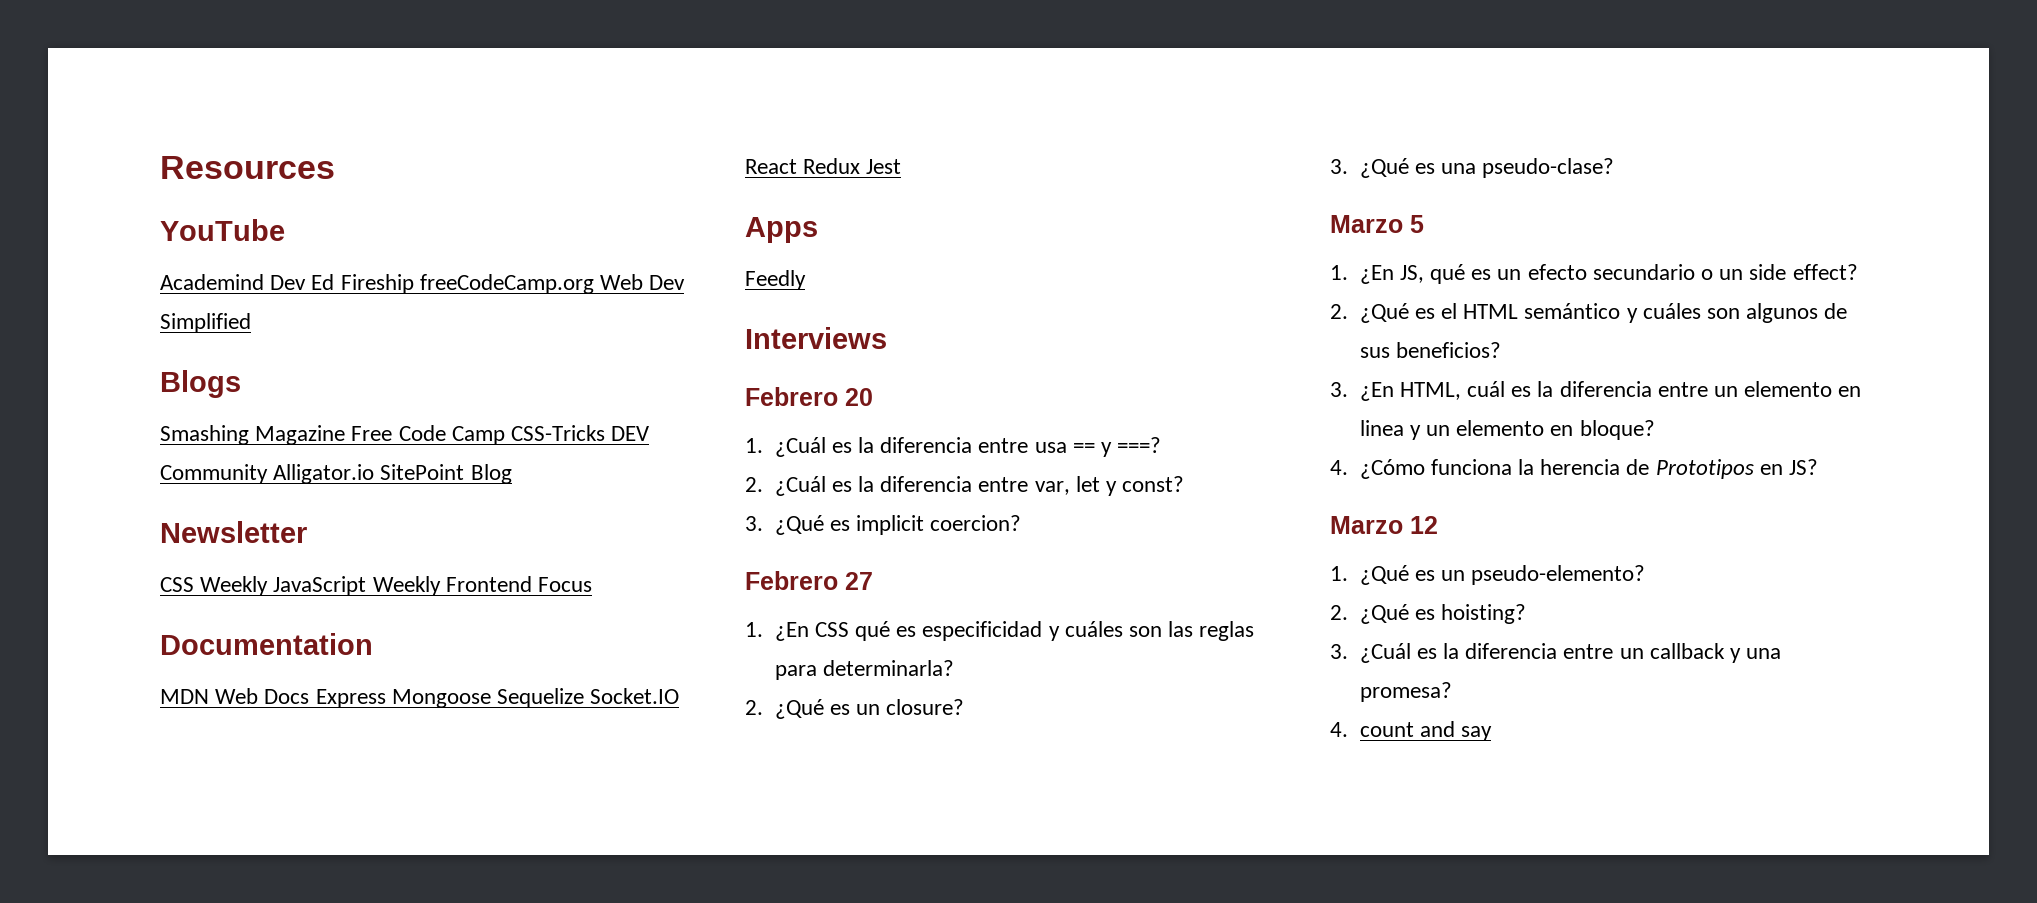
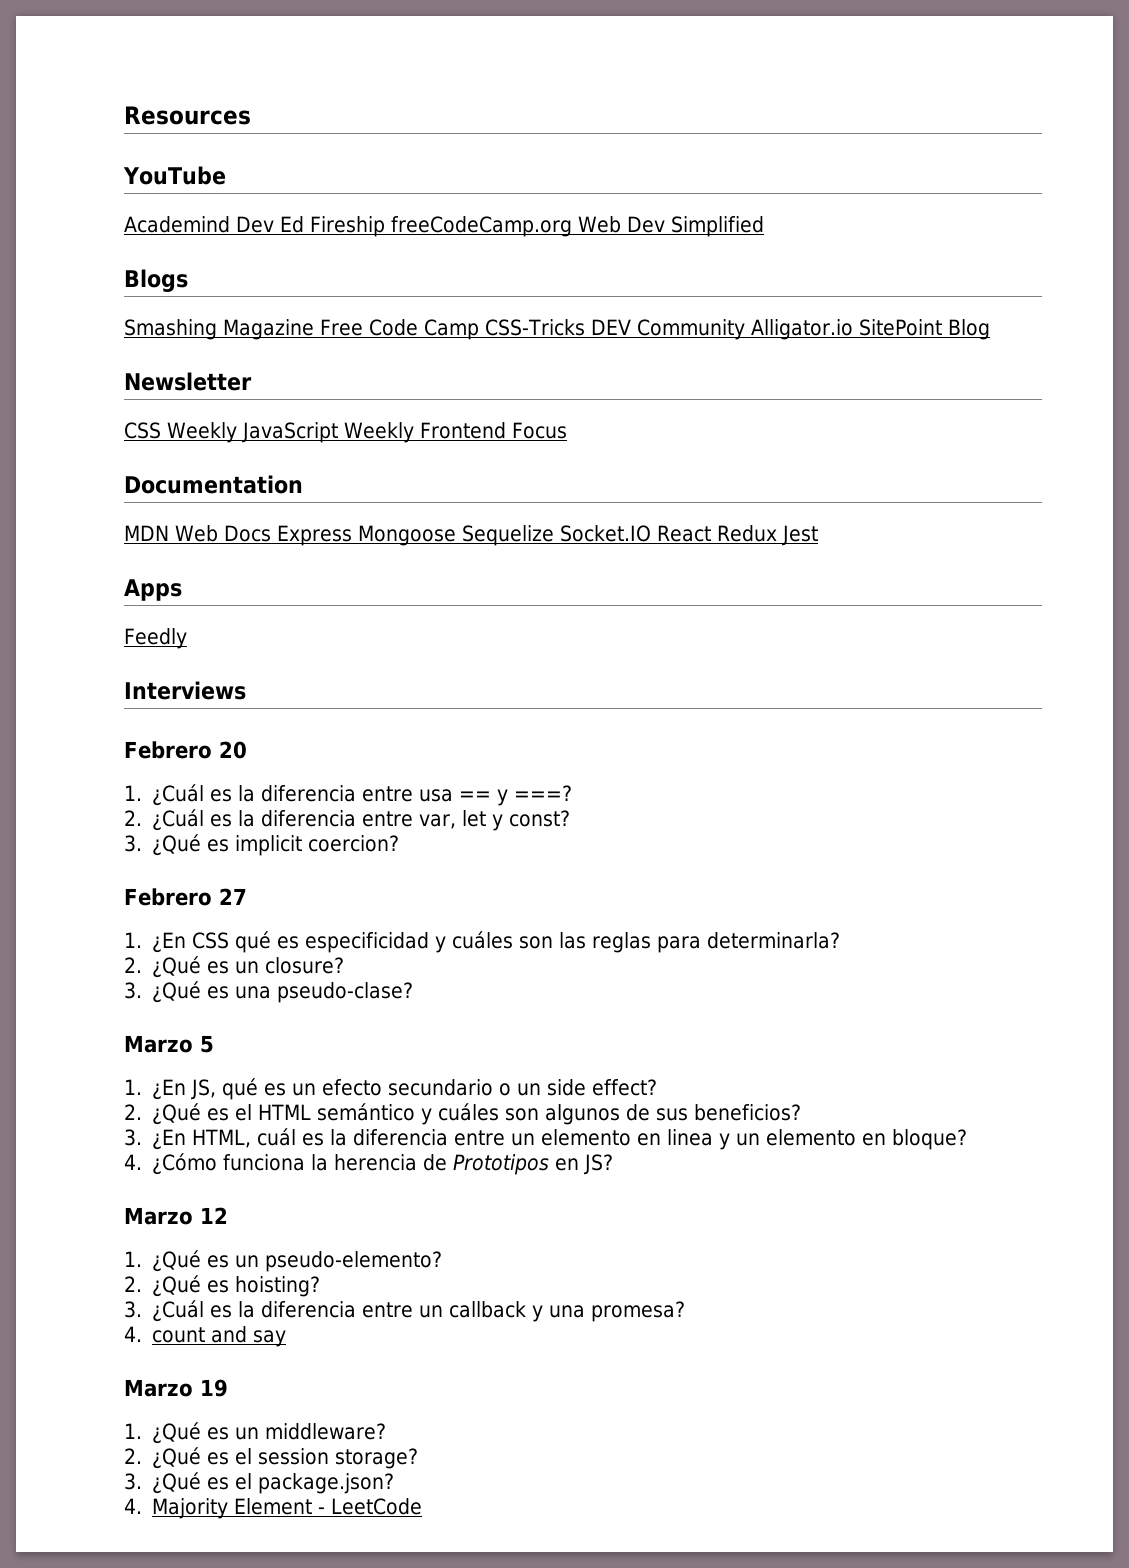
+ Marzo 19
+ 1. ¿Qué es un middleware?
+ 2. ¿Qué es el session storage?
+ 3. ¿Qué es el package.json?
+ 4. Majority Element - LeetCode

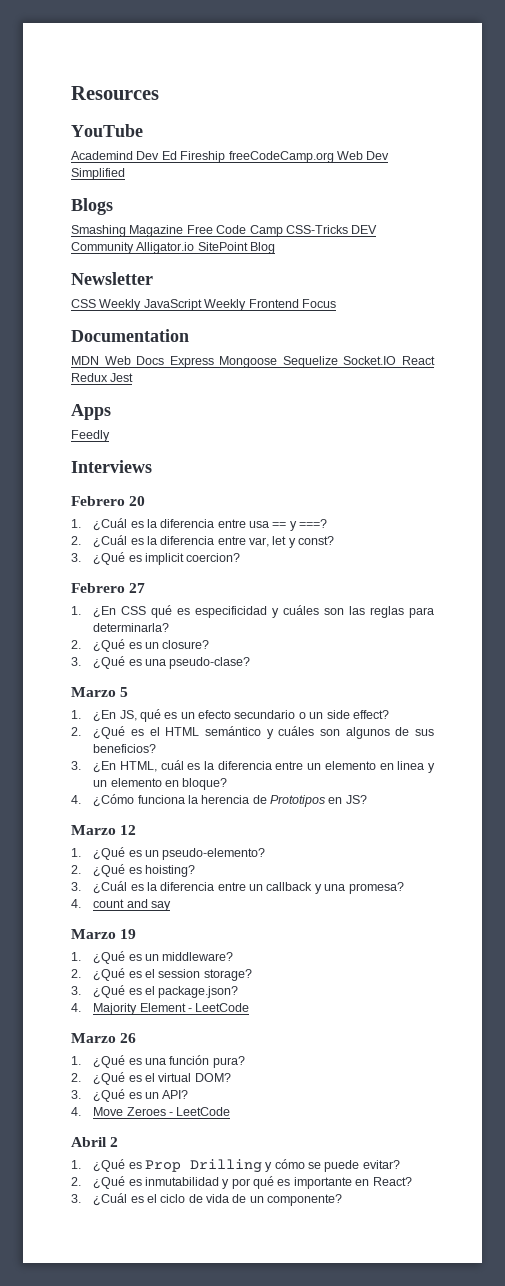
+ Marzo 26
+ 1. ¿Qué es una función pura?
+ 2. ¿Qué es el virtual DOM?
+ 3. ¿Qué es un API?
+ 4. Move Zeroes - LeetCode
+ Abril 2
+ 1. ¿Qué es Prop Drilling y cómo se puede evitar?
+ 2. ¿Qué es inmutabilidad y por qué es importante en React?
+ 3. ¿Cuál es el ciclo de vida de un componente?

